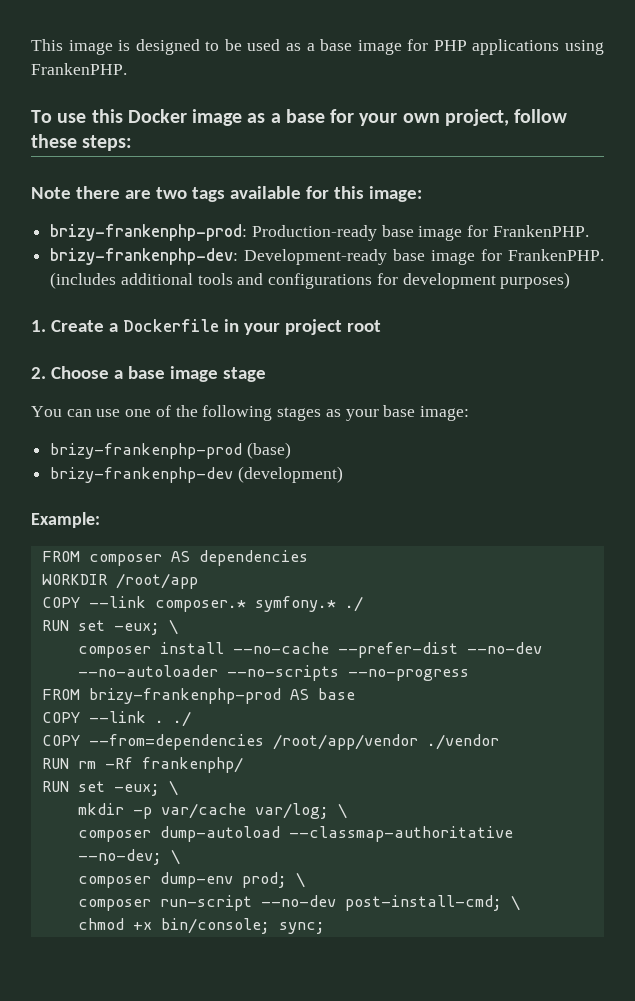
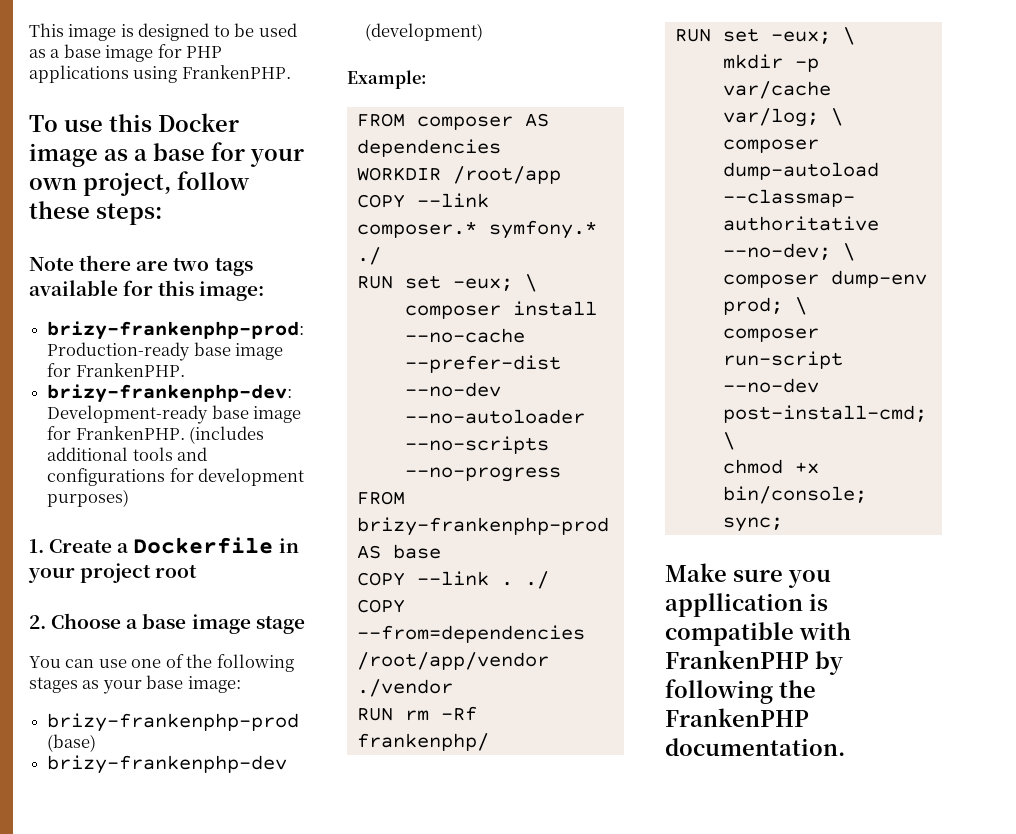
+ Make sure you appllication is compatible with FrankenPHP by following the FrankenPHP documentation.

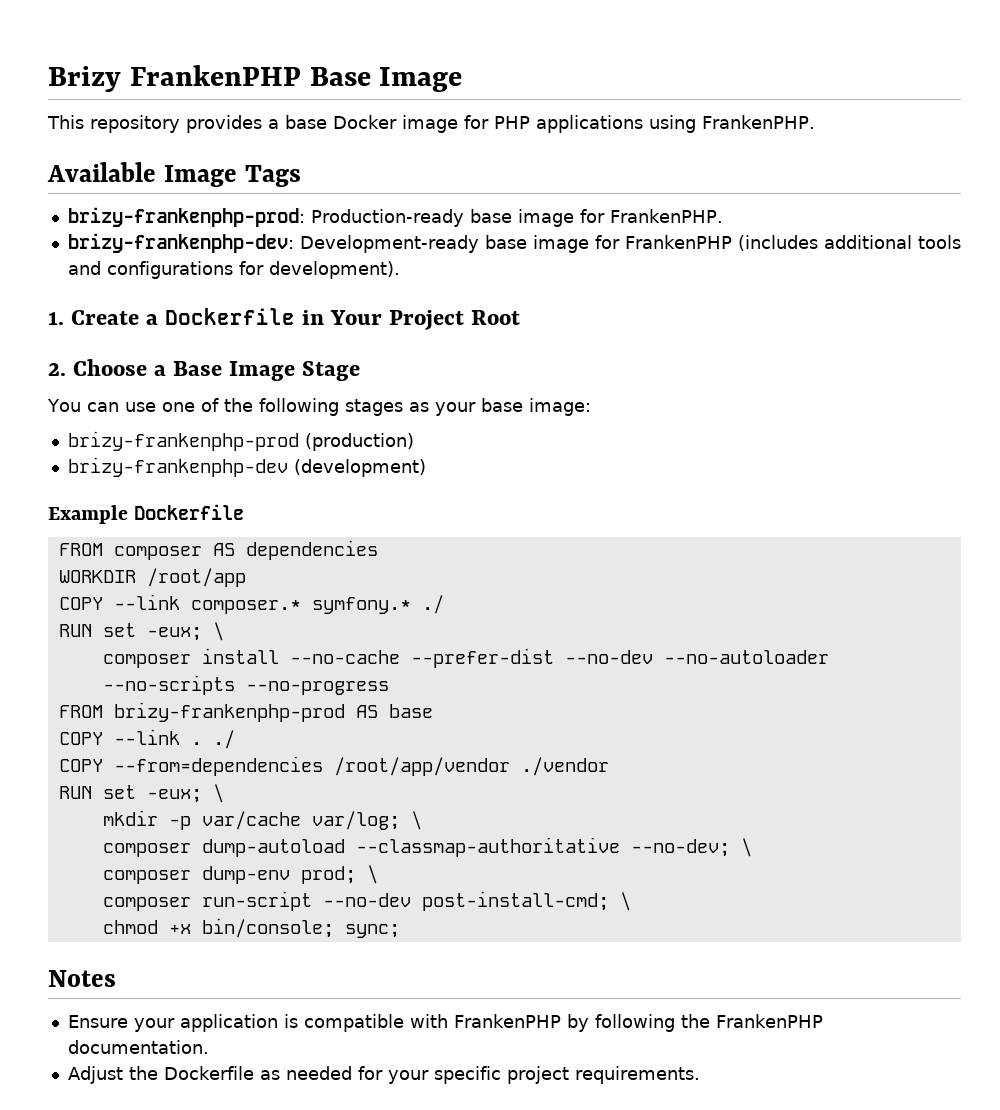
- This image is designed to be used as a base image for PHP applications using FrankenPHP.
+ Brizy FrankenPHP Base Image
+ This repository provides a base Docker image for PHP applications using FrankenPHP.
- To use this Docker image as a base for your own project, follow these steps:
- Note there are two tags available for this image:
+ Available Image Tags
- brizy-frankenphp-dev: Development-ready base image for FrankenPHP. (includes additional tools and configurations for development purposes)
+ brizy-frankenphp-dev: Development-ready base image for FrankenPHP (includes additional tools and configurations for development).
- 1. Create a Dockerfile in your project root
+ 1. Create a Dockerfile in Your Project Root
- 2. Choose a base image stage
+ 2. Choose a Base Image Stage
- brizy-frankenphp-prod (base)
+ brizy-frankenphp-prod (production)
- Example:
+ Example Dockerfile
- RUN rm -Rf frankenphp/
- Make sure you appllication is compatible with FrankenPHP by following the FrankenPHP documentation.
+ Notes
+ Ensure your application is compatible with FrankenPHP by following the FrankenPHP documentation.
+ Adjust the Dockerfile as needed for your specific project requirements.

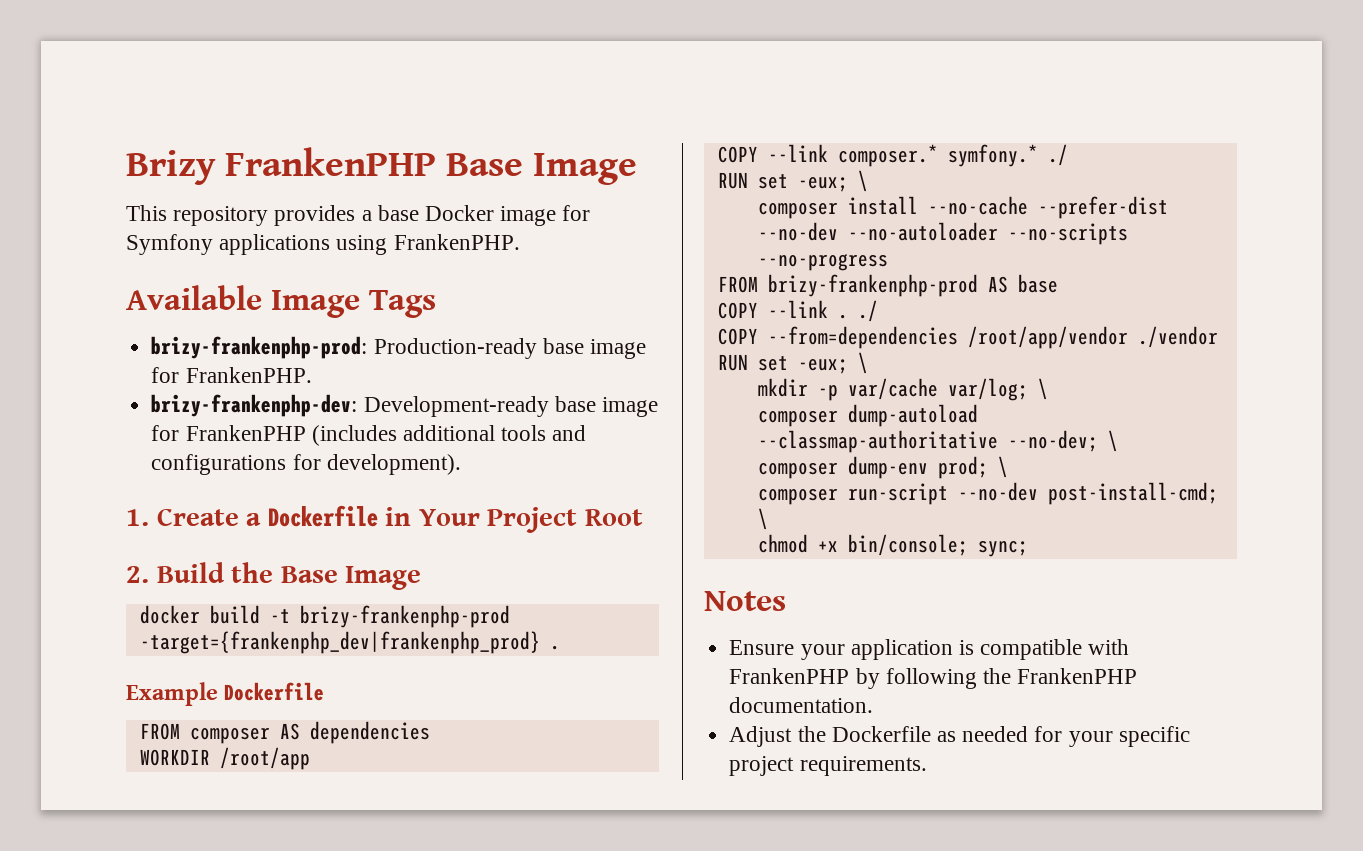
- This repository provides a base Docker image for PHP applications using FrankenPHP.
+ This repository provides a base Docker image for Symfony applications using FrankenPHP.
- 2. Choose a Base Image Stage
- You can use one of the following stages as your base image:
- brizy-frankenphp-prod (production)
- brizy-frankenphp-dev (development)
+ 2. Build the Base Image
+ docker build -t brizy-frankenphp-prod -target={frankenphp_dev|frankenphp_prod} .

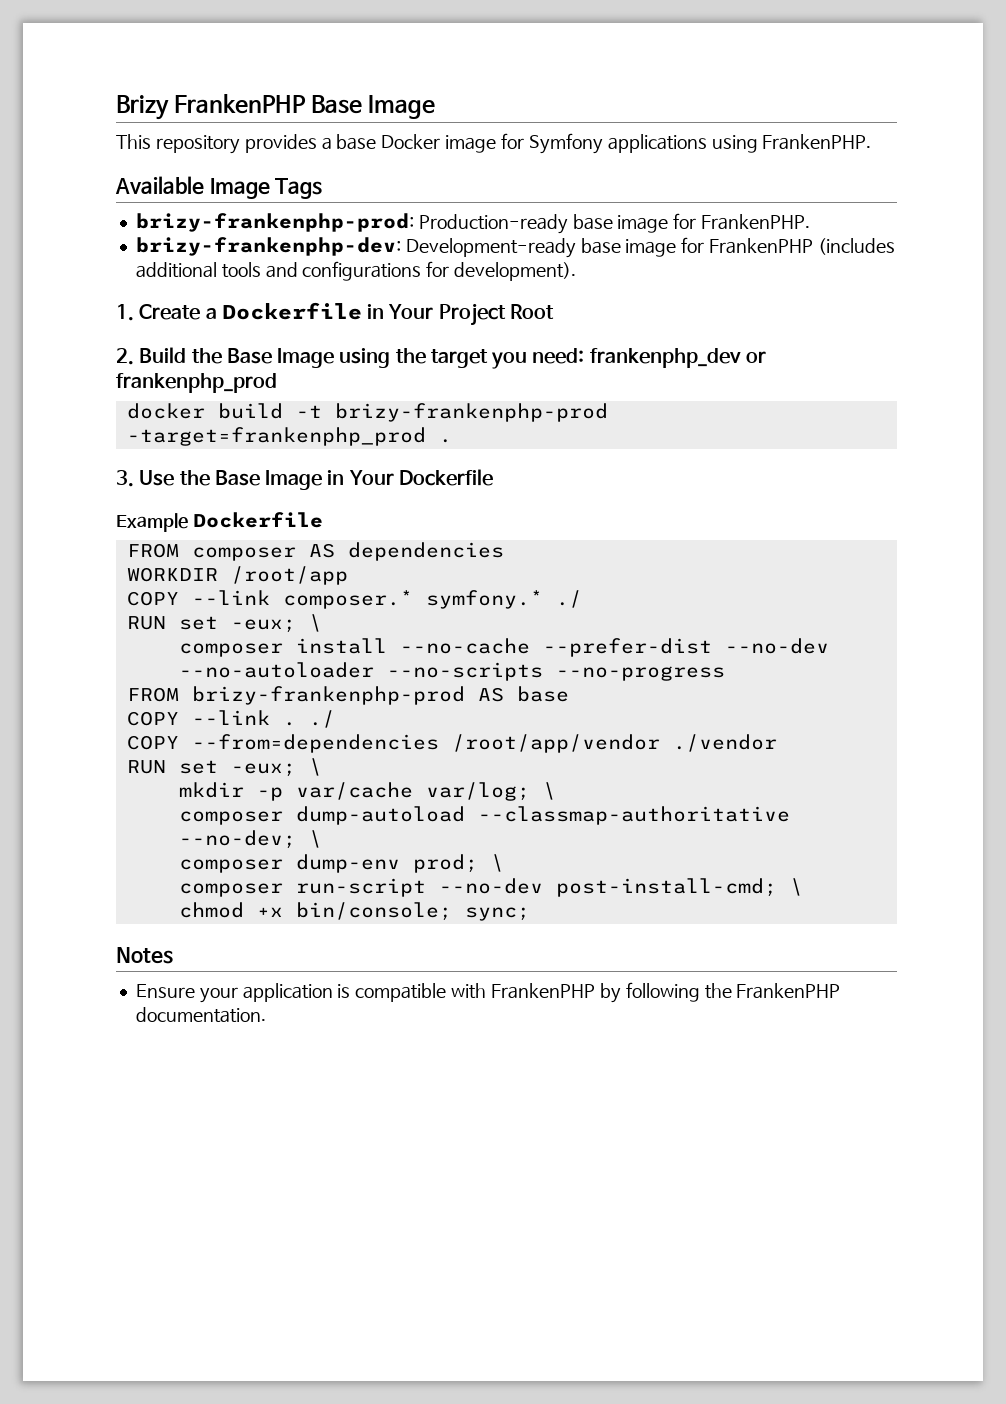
- 2. Build the Base Image
+ 2. Build the Base Image using the target you need: frankenphp_dev or frankenphp_prod
- docker build -t brizy-frankenphp-prod -target={frankenphp_dev|frankenphp_prod} .
+ docker build -t brizy-frankenphp-prod -target=frankenphp_prod .
+ 3. Use the Base Image in Your Dockerfile
- Adjust the Dockerfile as needed for your specific project requirements.

